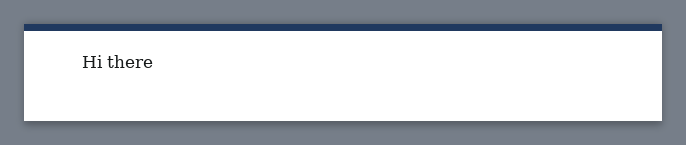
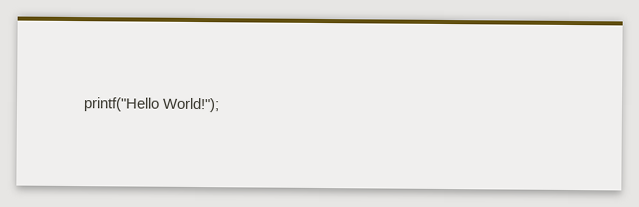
- Hi there
+ printf("Hello World!");

